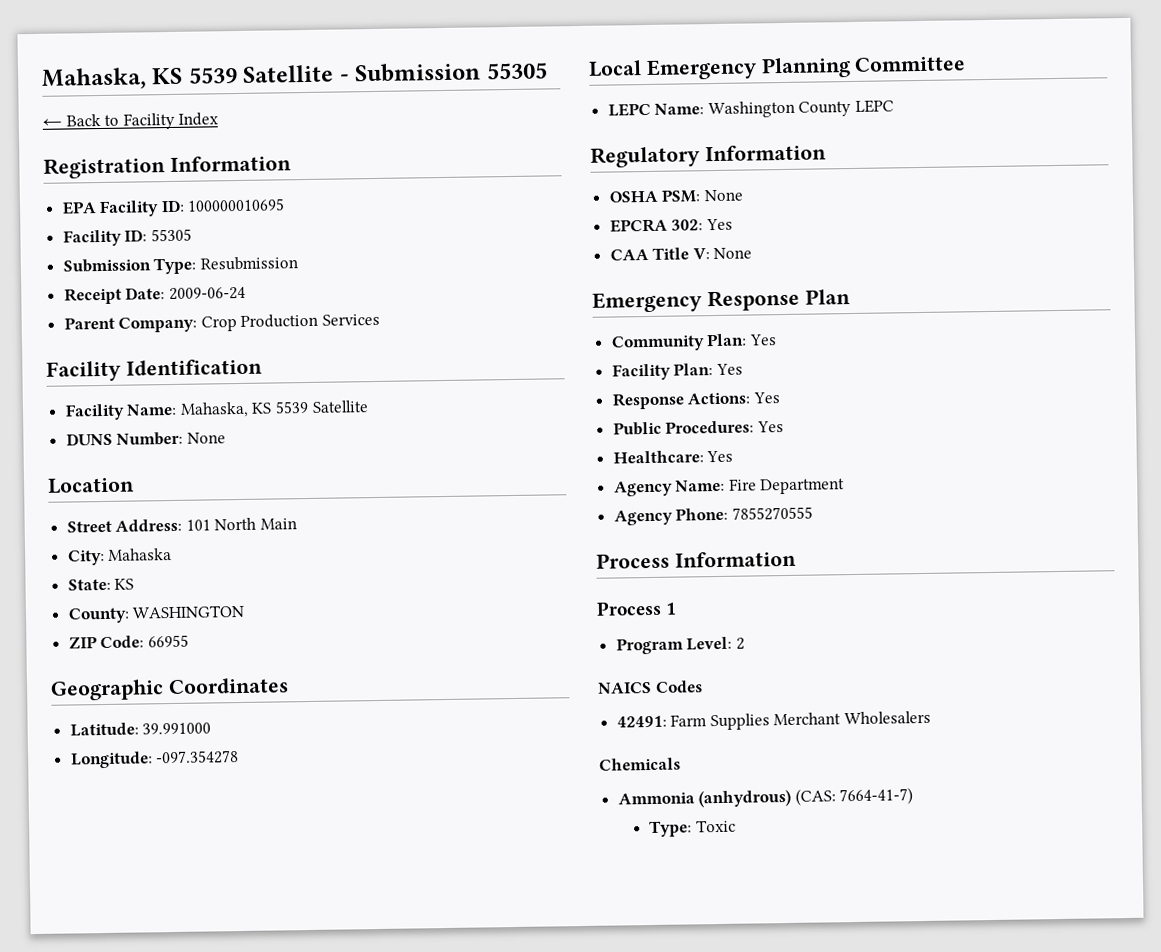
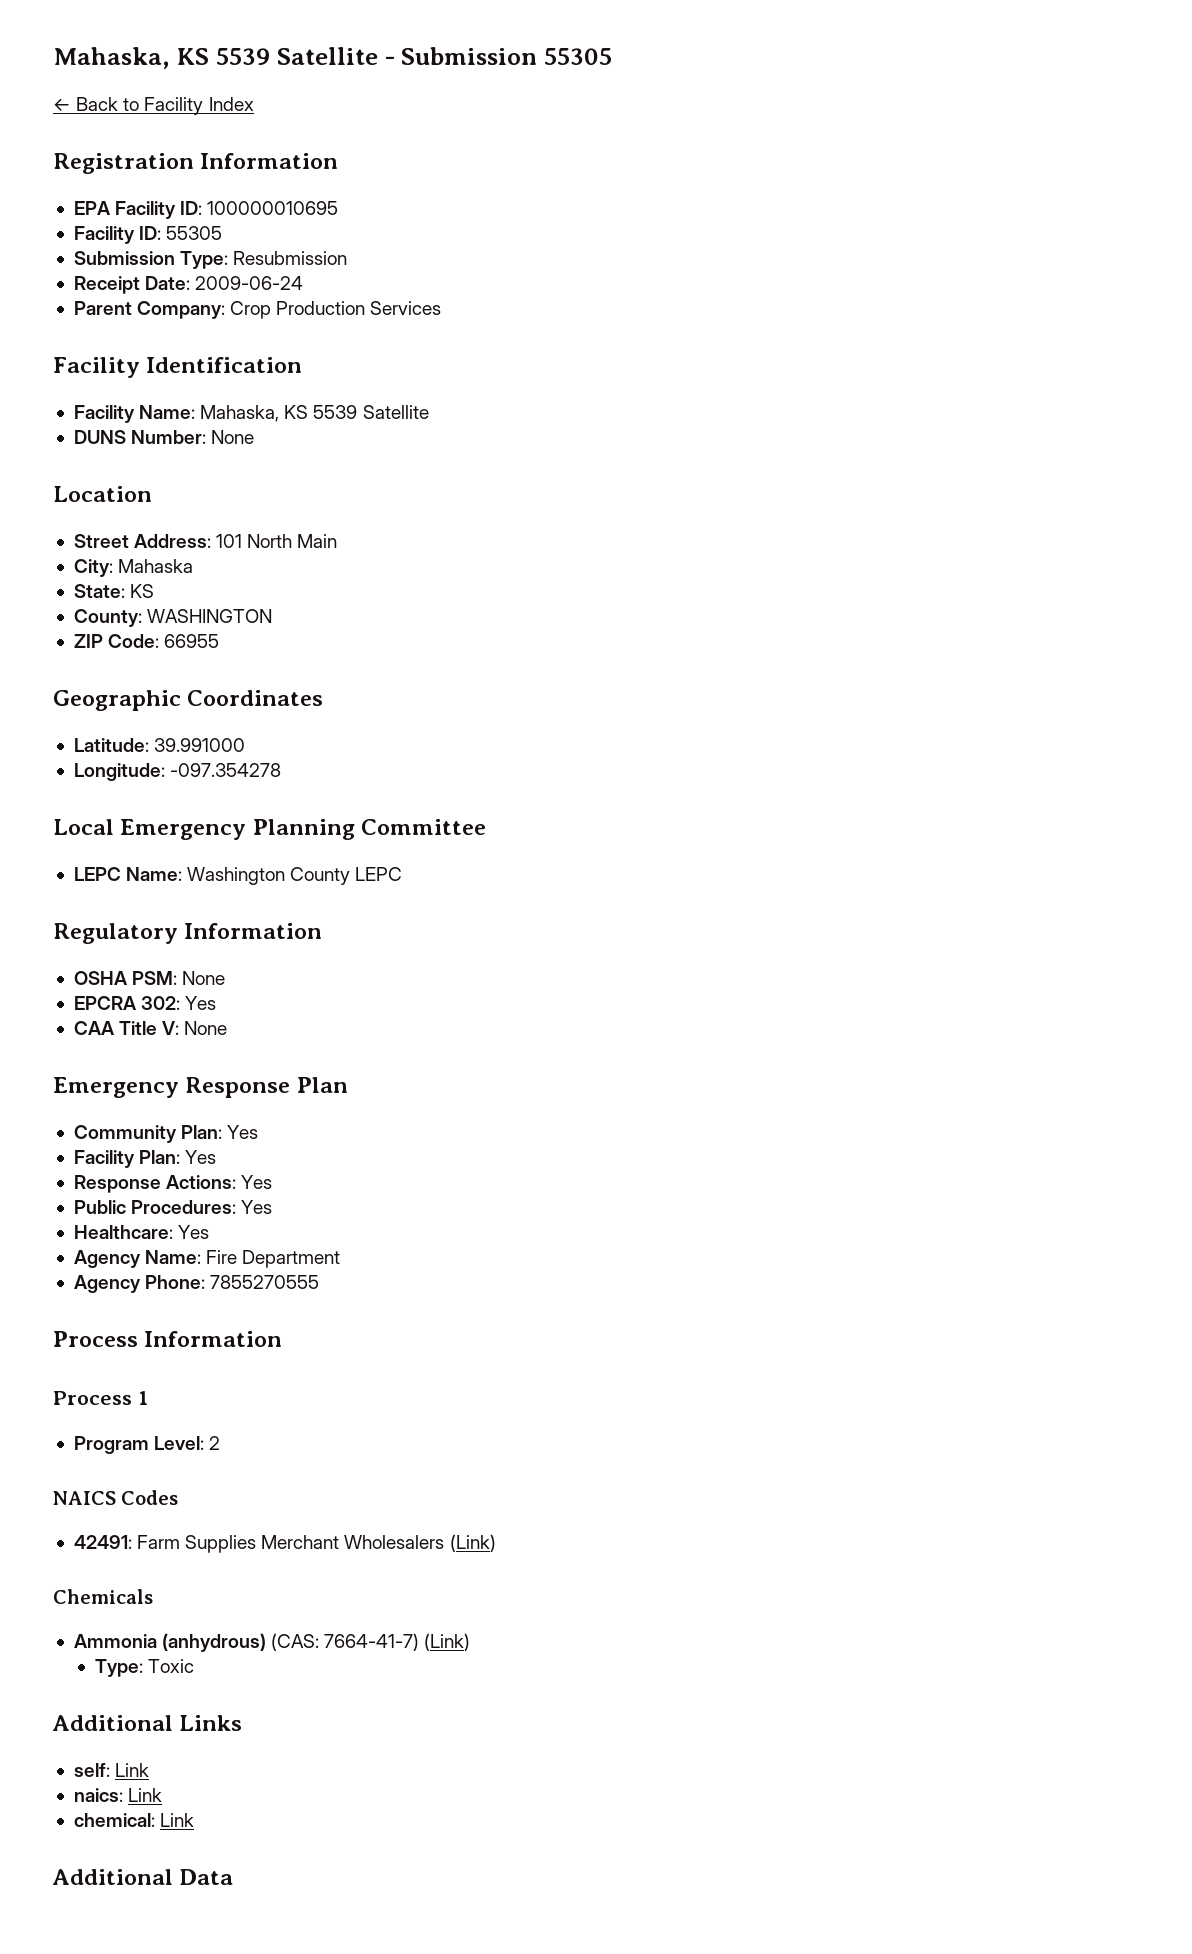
- 42491: Farm Supplies Merchant Wholesalers
+ 42491: Farm Supplies Merchant Wholesalers (Link)
- Ammonia (anhydrous) (CAS: 7664-41-7)
+ Ammonia (anhydrous) (CAS: 7664-41-7) (Link)
+ Additional Links
+ self: Link
+ naics: Link
+ chemical: Link
+ Additional Data

